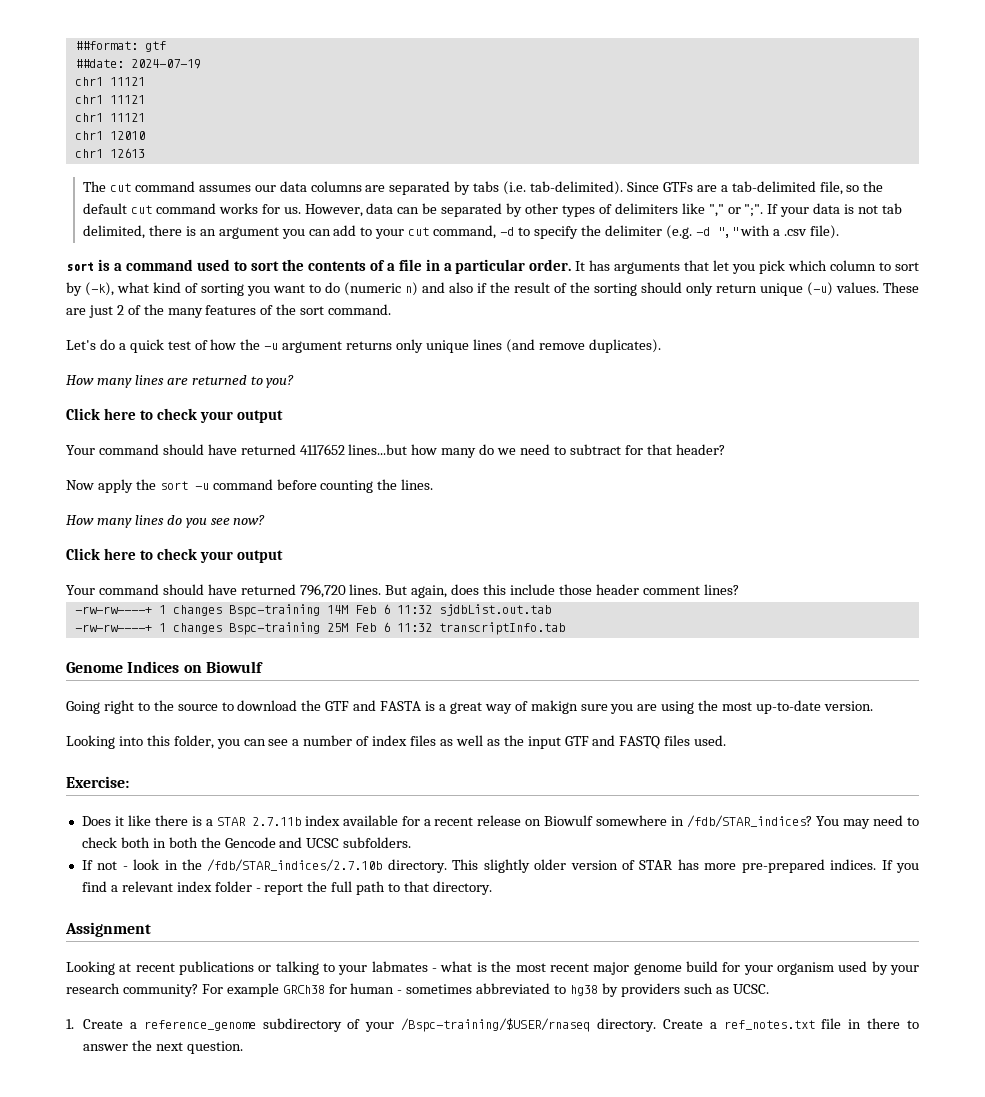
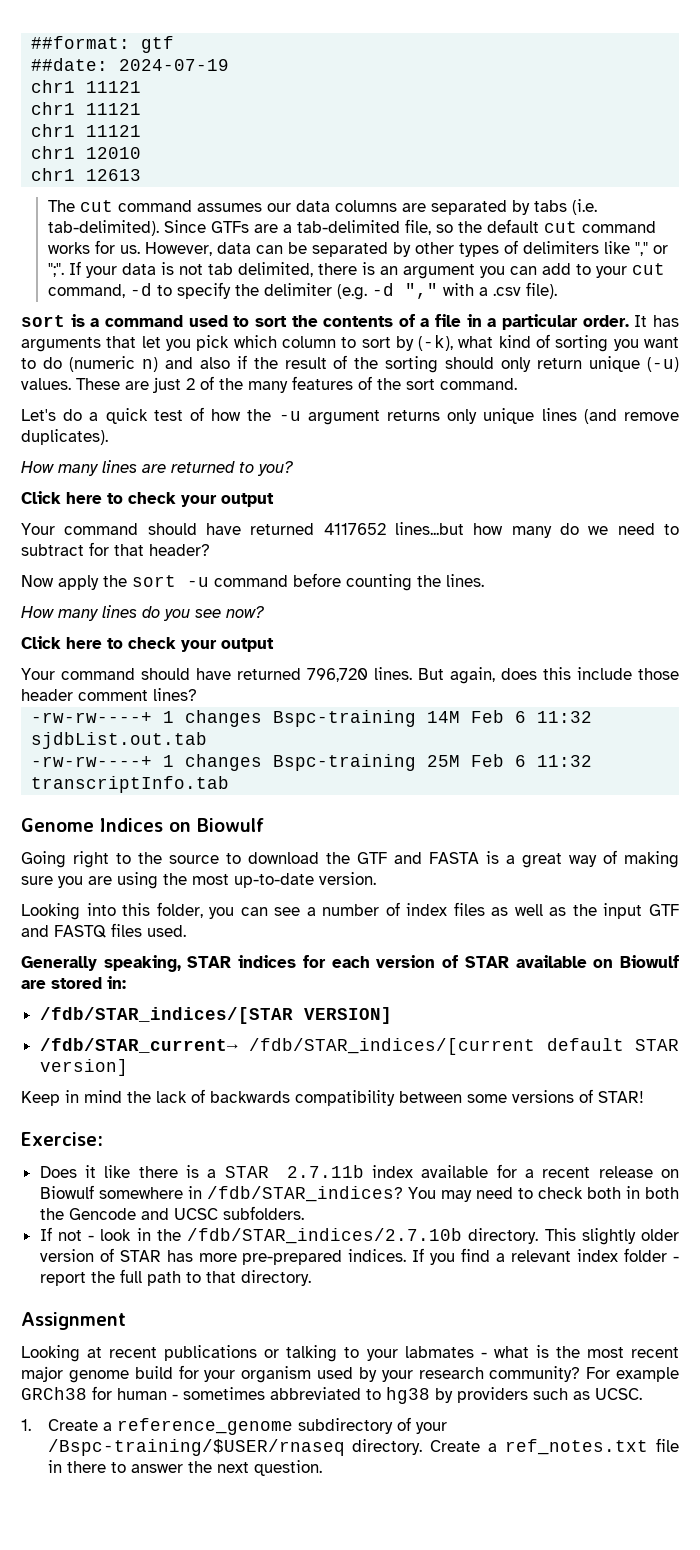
- Going right to the source to download the GTF and FASTA is a great way of makign sure you are using the most up-to-date version.
+ Going right to the source to download the GTF and FASTA is a great way of making sure you are using the most up-to-date version.
+ Generally speaking, STAR indices for each version of STAR available on Biowulf are stored in:
+ /fdb/STAR_indices/[STAR VERSION]
+ /fdb/STAR_current→ /fdb/STAR_indices/[current default STAR version]
+ Keep in mind the lack of backwards compatibility between some versions of STAR!

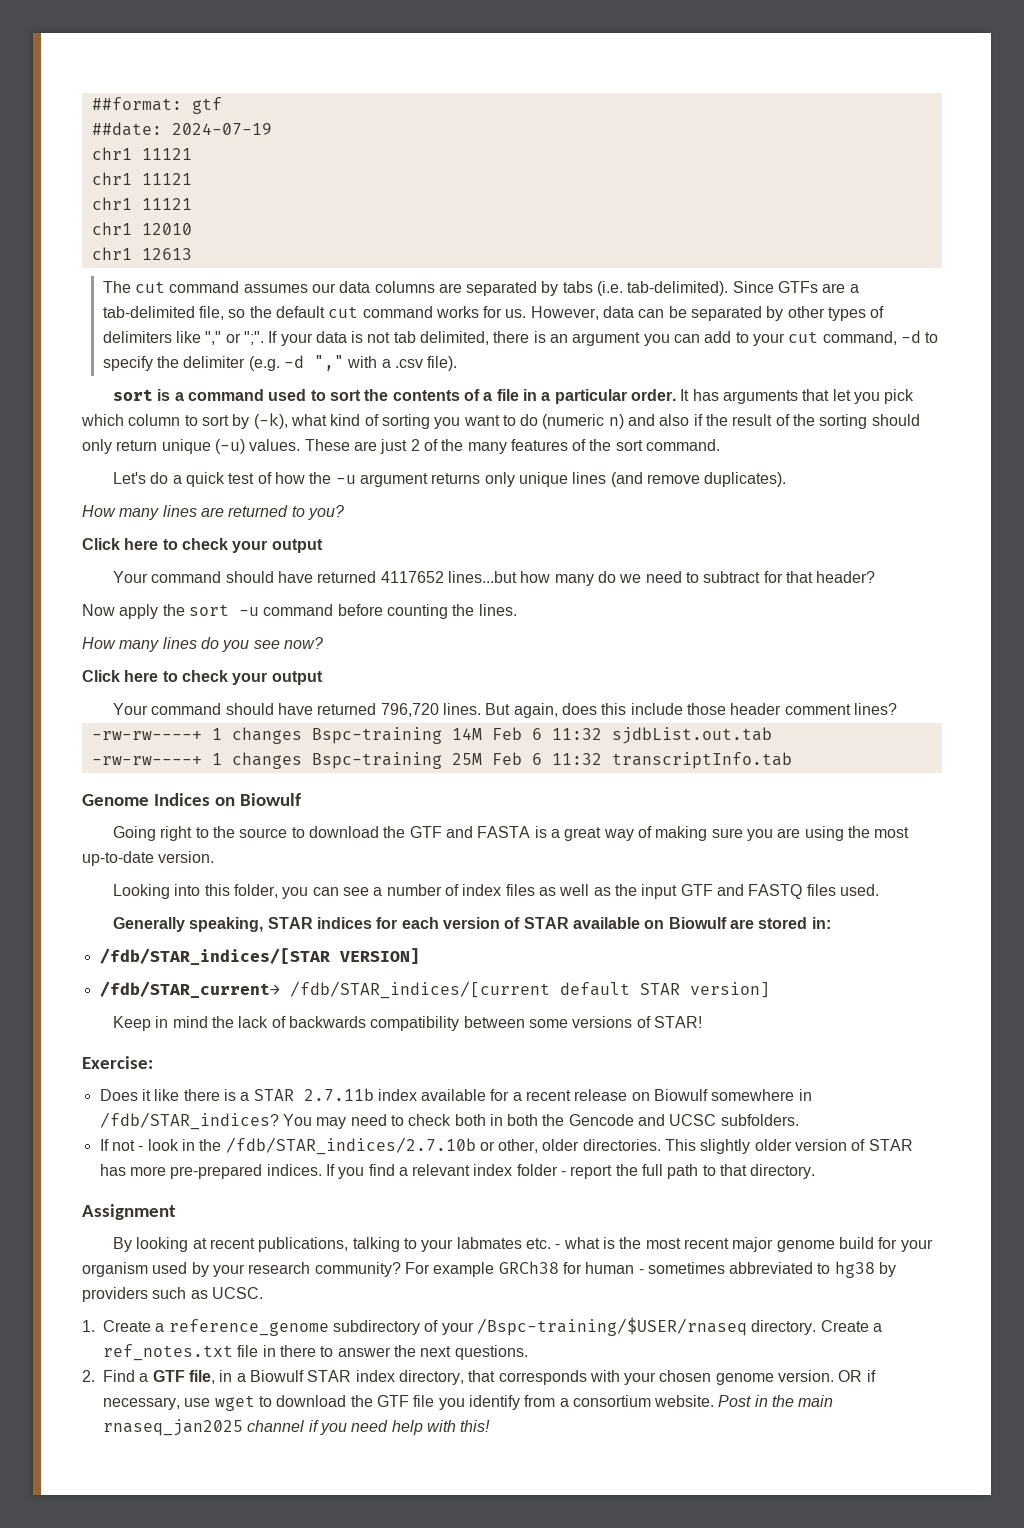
- If not - look in the /fdb/STAR_indices/2.7.10b directory.
+ If not - look in the /fdb/STAR_indices/2.7.10b or other, older directories.
- Looking at recent publications or talking to your labmates - what is the most recent major genome build for your organism used by your research community?
+ By looking at recent publications, talking to your labmates etc. - what is the most recent major genome build for your organism used by your research community?
- Create a ref_notes.txt file in there to answer the next question.
+ Create a ref_notes.txt file in there to answer the next questions.
+ 2. Find a GTF file, in a Biowulf STAR index directory, that corresponds with your chosen genome version. OR if necessary, use wget to download the GTF file you identify from a consortium website. Post in the main rnaseq_jan2025 channel if you need help with this!

